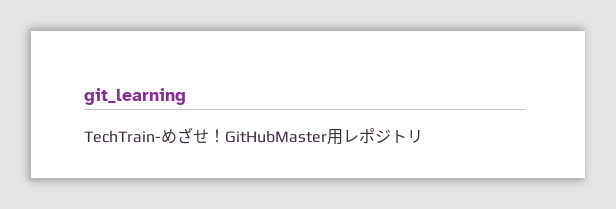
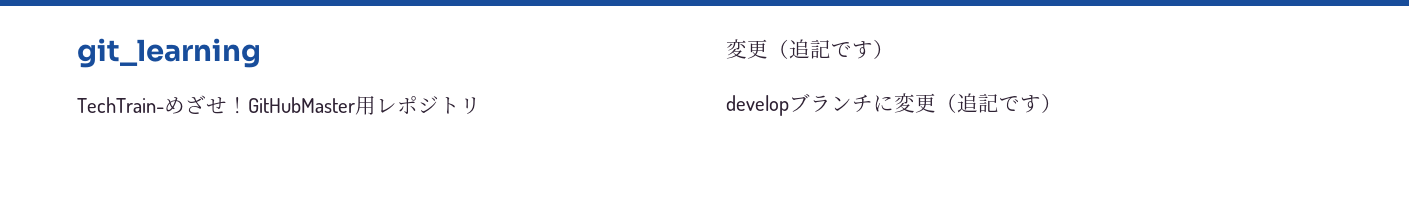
  GitHubMaster用レポジトリ
+ 変更（追記です）
+ developブランチに変更（追記です）

